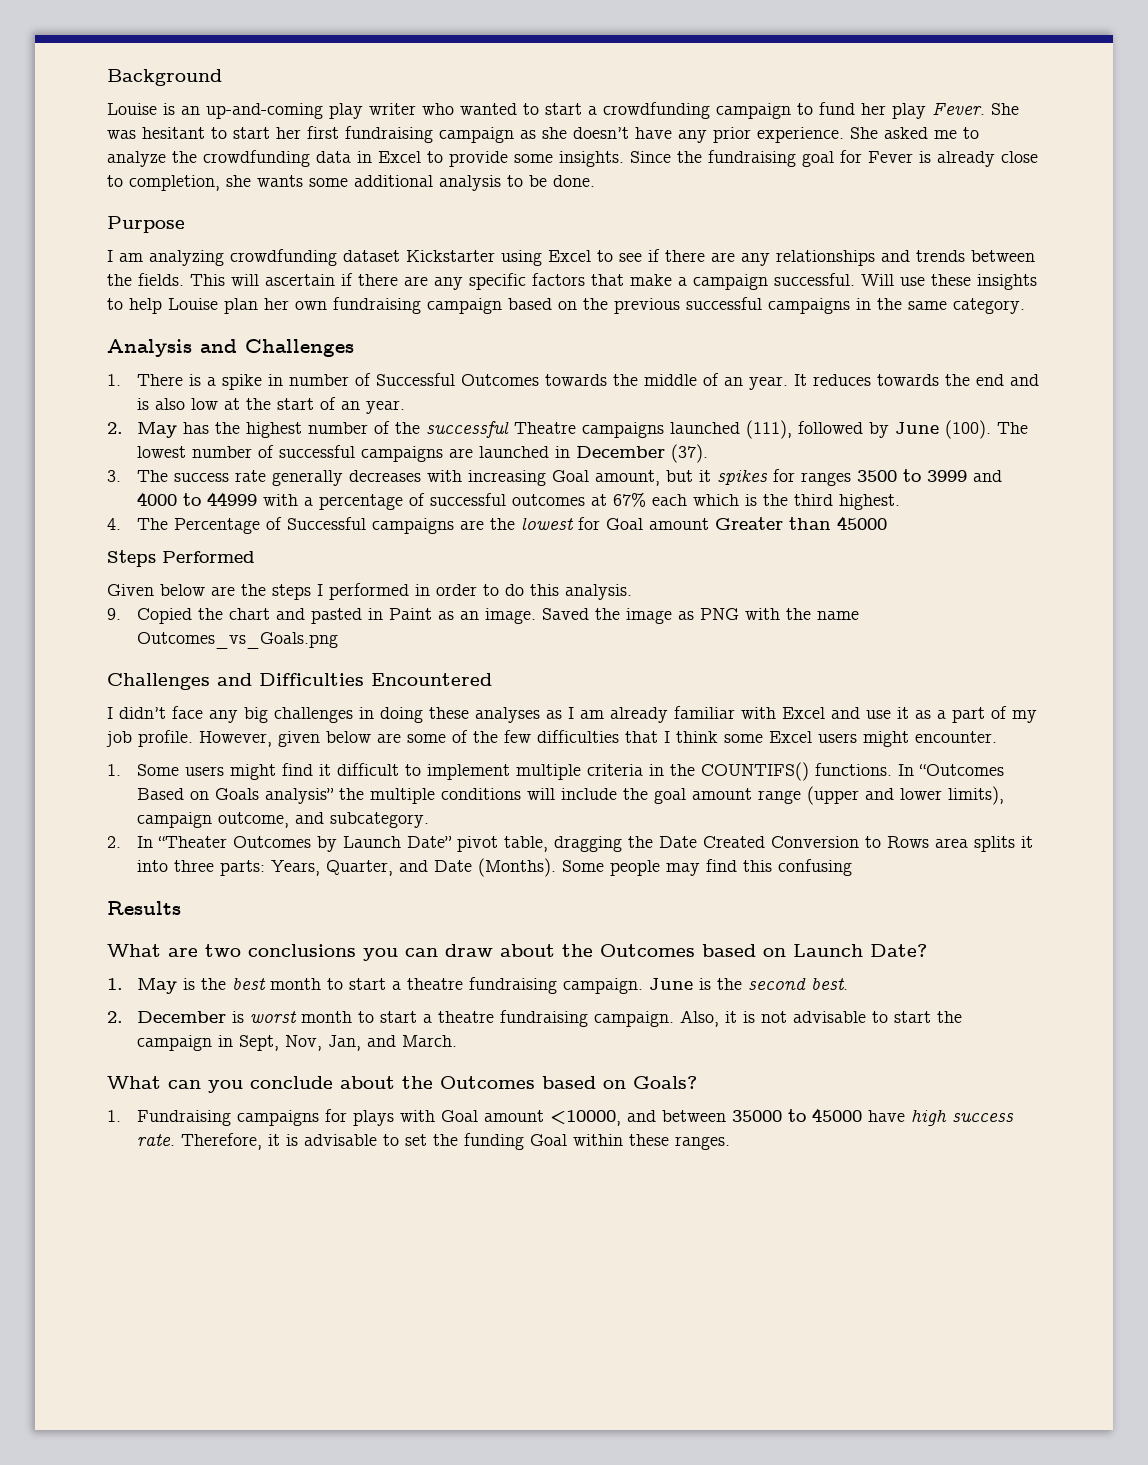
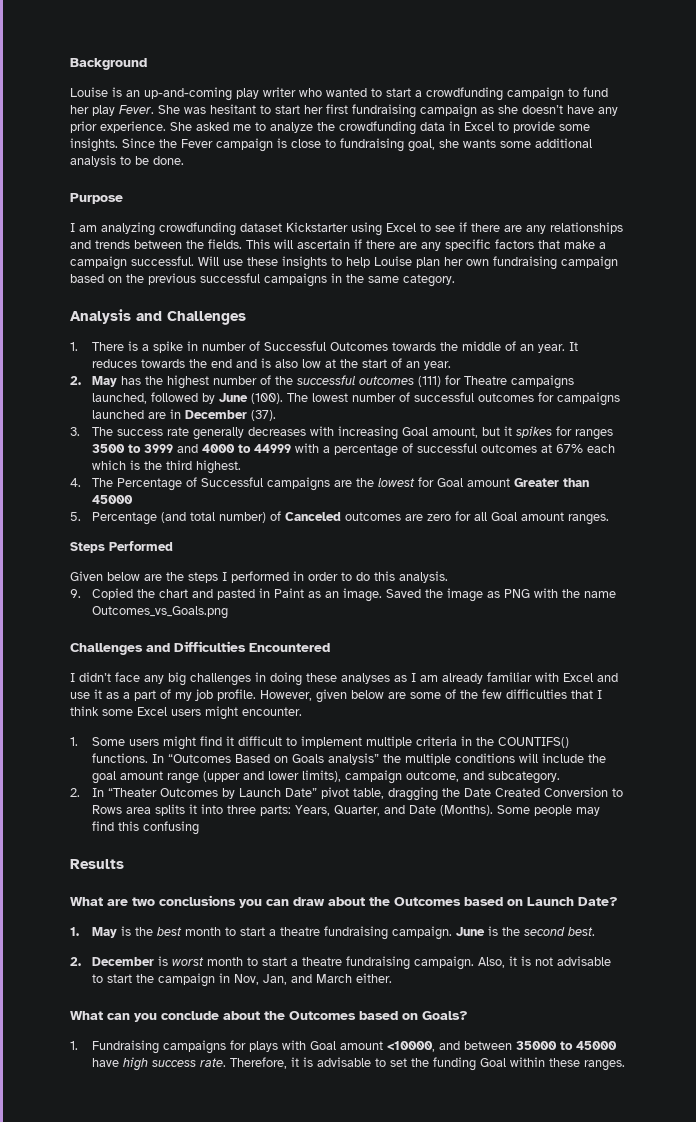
- Since the fundraising goal for Fever is already close to completion, she wants some additional analysis to be done.
+ Since the Fever campaign is close to fundraising goal, she wants some additional analysis to be done.
- 2. May has the highest number of the successful Theatre campaigns launched (111), followed by June (100).
+ 2. May has the highest number of the successful outcomes (111) for Theatre campaigns launched, followed by June (100).
- The lowest number of successful campaigns are launched in December (37).
+ The lowest number of successful outcomes for campaigns launched are in December (37).
+ 5. Percentage (and total number) of Canceled outcomes are zero for all Goal amount ranges.
- Also, it is not advisable to start the campaign in Sept, Nov, Jan, and March.
+ Also, it is not advisable to start the campaign in Nov, Jan, and March either.

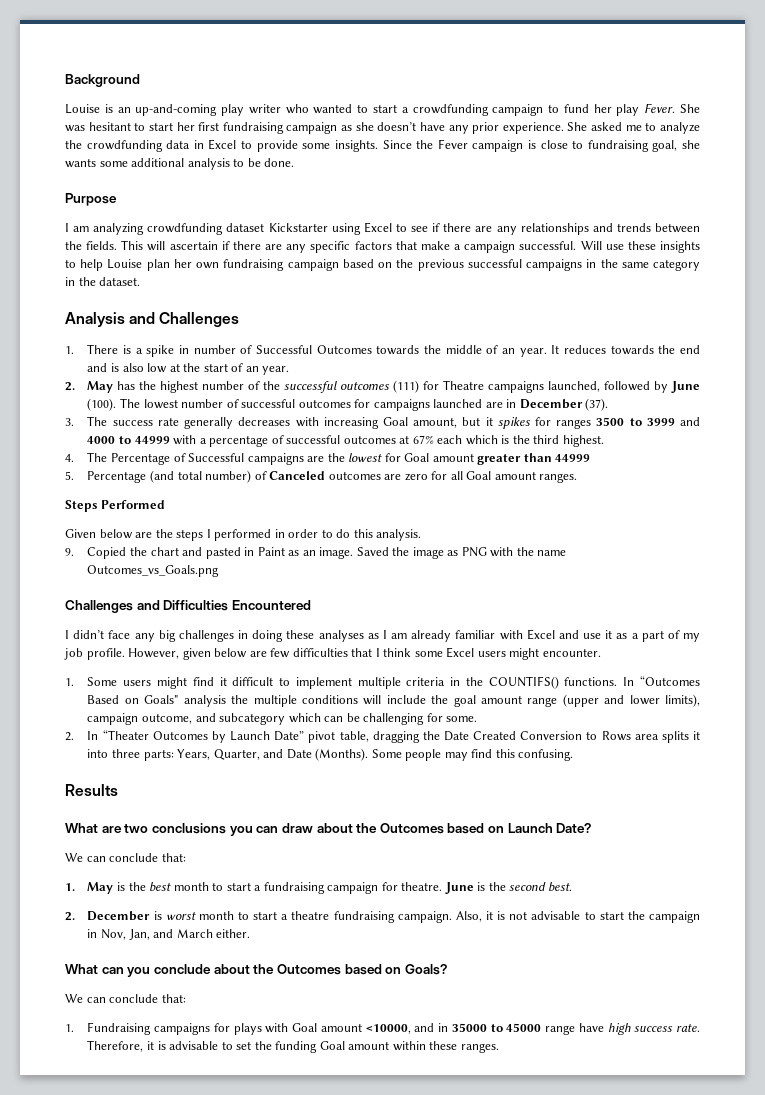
- Will use these insights to help Louise plan her own fundraising campaign based on the previous successful campaigns in the same category.
+ Will use these insights to help Louise plan her own fundraising campaign based on the previous successful campaigns in the same category in the dataset.
- 4. The Percentage of Successful campaigns are the lowest for Goal amount Greater than 45000
+ 4. The Percentage of Successful campaigns are the lowest for Goal amount greater than 44999
- However, given below are some of the few difficulties that I think some Excel users might encounter.
+ However, given below are few difficulties that I think some Excel users might encounter.
- In “Outcomes Based on Goals analysis” the multiple conditions will include the goal amount range (upper and lower limits), campaign outcome, and subcategory.
+ In “Outcomes Based on Goals" analysis the multiple conditions will include the goal amount range (upper and lower limits), campaign outcome, and subcategory which can be challenging for some.
- Some people may find this confusing
+ Some people may find this confusing.
  What are two conclusions you can draw about the Outcomes based on Launch Date?
+ We can conclude that:
- 1. May is the best month to start a theatre fundraising campaign.
+ 1. May is the best month to start a fundraising campaign for theatre.
  What can you conclude about the Outcomes based on Goals?
+ We can conclude that:
- 1. Fundraising campaigns for plays with Goal amount <10000, and between 35000 to 45000 have high success rate.
+ 1. Fundraising campaigns for plays with Goal amount <10000, and in 35000 to 45000 range have high success rate.
- Therefore, it is advisable to set the funding Goal within these ranges.
+ Therefore, it is advisable to set the funding Goal amount within these ranges.

